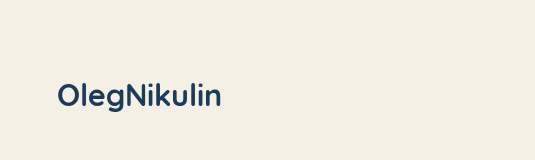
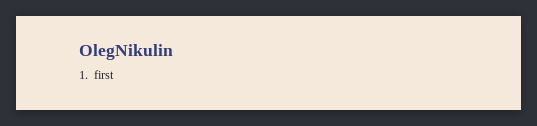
+ 1. first

